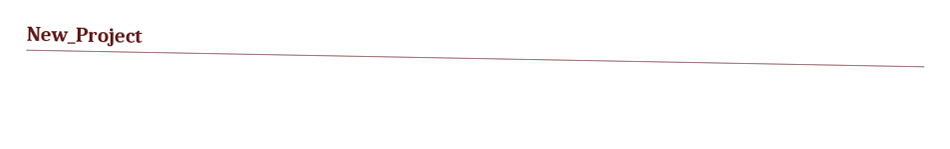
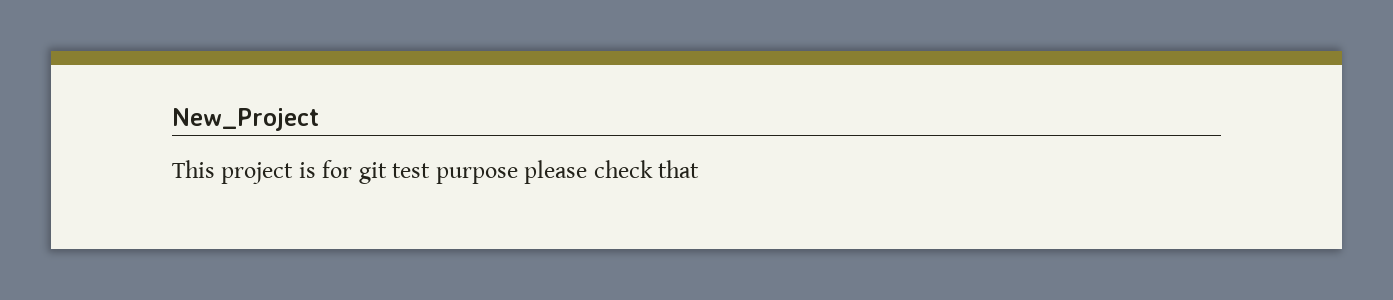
+ This project is for git test purpose please check that

